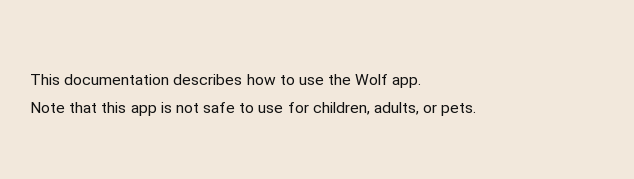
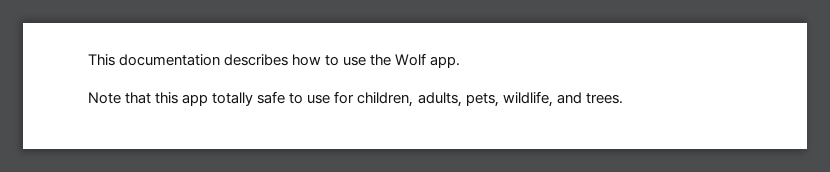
- Note that this app is not safe to use for children, adults, or pets.
+ Note that this app totally safe to use for children, adults, pets, wildlife, and trees.

